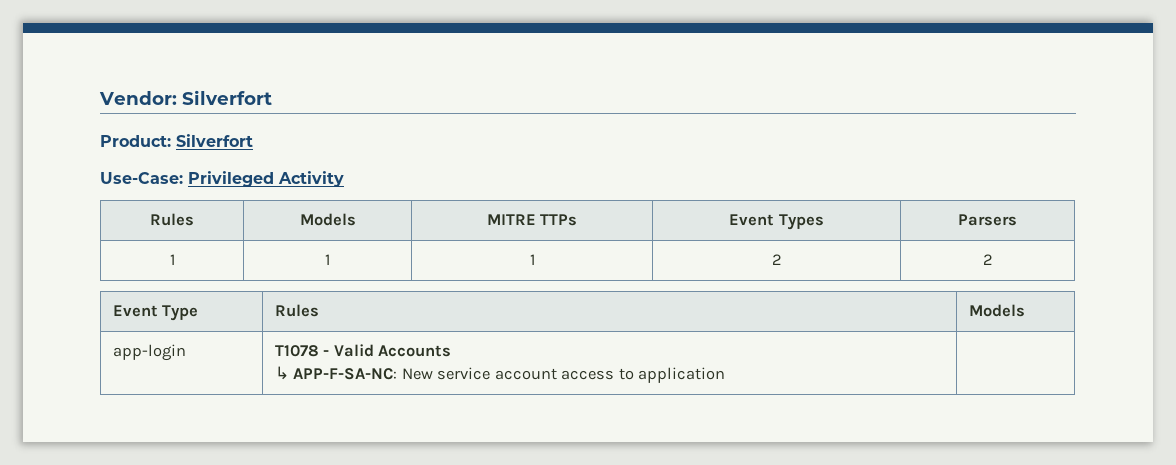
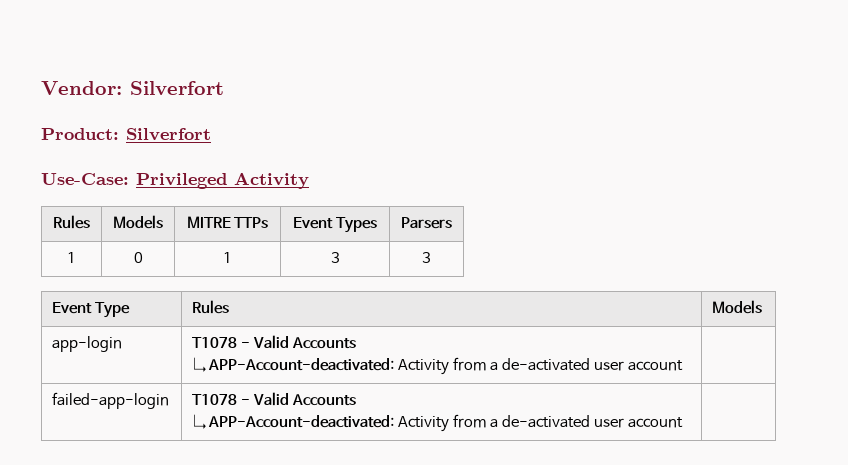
- 1 | 1 | 1 | 2 | 2
+ 1 | 0 | 1 | 3 | 3
  app-login | T1078 - Valid Accounts
- ↳ APP-F-SA-NC: New service account access to application |
+ ↳ APP-Account-deactivated: Activity from a de-activated user account |
+ failed-app-login | T1078 - Valid Accounts
+ ↳ APP-Account-deactivated: Activity from a de-activated user account |

